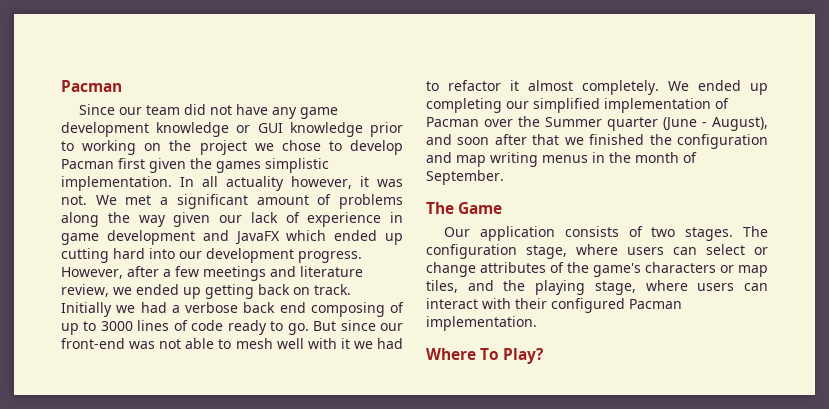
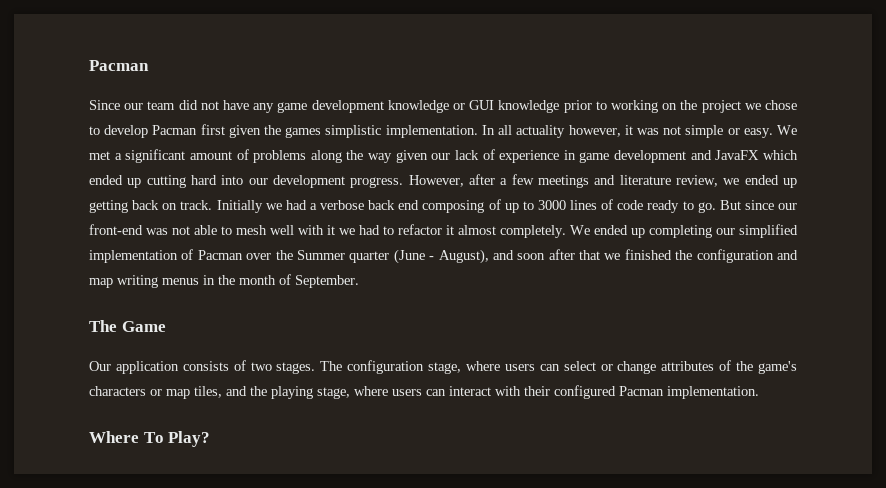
- In all actuality however, it was not.
+ In all actuality however, it was not simple or easy.

